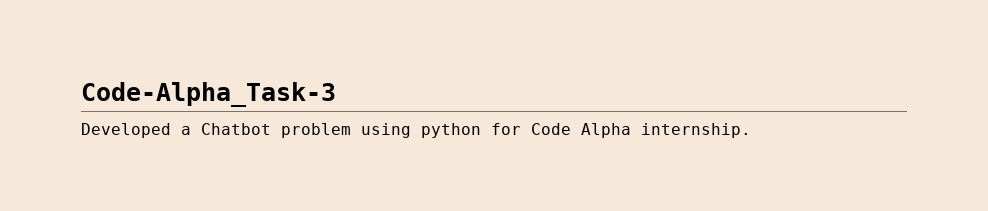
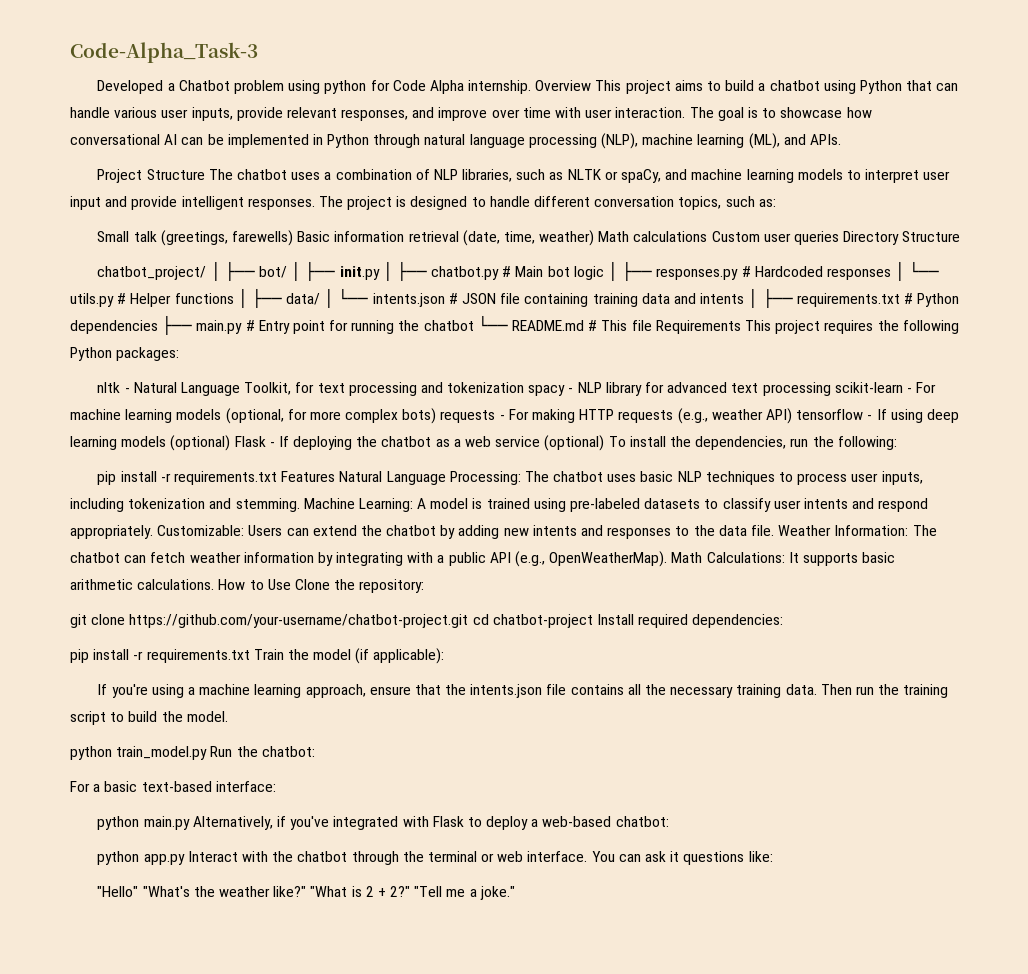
+ Overview This project aims to build a chatbot using Python that can handle various user inputs, provide relevant responses, and improve over time with user interaction. The goal is to showcase how conversational AI can be implemented in Python through natural language processing (NLP), machine learning (ML), and APIs.
+ Project Structure The chatbot uses a combination of NLP libraries, such as NLTK or spaCy, and machine learning models to interpret user input and provide intelligent responses. The project is designed to handle different conversation topics, such as:
+ Small talk (greetings, farewells) Basic information retrieval (date, time, weather) Math calculations Custom user queries Directory Structure
+ chatbot_project/ │ ├── bot/ │ ├── init.py │ ├── chatbot.py # Main bot logic │ ├── responses.py # Hardcoded responses │ └── utils.py # Helper functions │ ├── data/ │ └── intents.json # JSON file containing training data and intents │ ├── requirements.txt # Python dependencies ├── main.py # Entry point for running the chatbot └── README.md # This file Requirements This project requires the following Python packages:
+ nltk - Natural Language Toolkit, for text processing and tokenization spacy - NLP library for advanced text processing scikit-learn - For machine learning models (optional, for more complex bots) requests - For making HTTP requests (e.g., weather API) tensorflow - If using deep learning models (optional) Flask - If deploying the chatbot as a web service (optional) To install the dependencies, run the following:
+ pip install -r requirements.txt Features Natural Language Processing: The chatbot uses basic NLP techniques to process user inputs, including tokenization and stemming. Machine Learning: A model is trained using pre-labeled datasets to classify user intents and respond appropriately. Customizable: Users can extend the chatbot by adding new intents and responses to the data file. Weather Information: The chatbot can fetch weather information by integrating with a public API (e.g., OpenWeatherMap). Math Calculations: It supports basic arithmetic calculations. How to Use Clone the repository:
+ git clone https://github.com/your-username/chatbot-project.git cd chatbot-project Install required dependencies:
+ pip install -r requirements.txt Train the model (if applicable):
+ If you're using a machine learning approach, ensure that the intents.json file contains all the necessary training data. Then run the training script to build the model.
+ python train_model.py Run the chatbot:
+ For a basic text-based interface:
+ python main.py Alternatively, if you've integrated with Flask to deploy a web-based chatbot:
+ python app.py Interact with the chatbot through the terminal or web interface. You can ask it questions like:
+ "Hello" "What's the weather like?" "What is 2 + 2?" "Tell me a joke."

